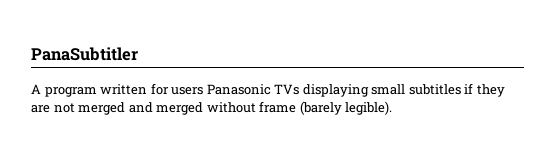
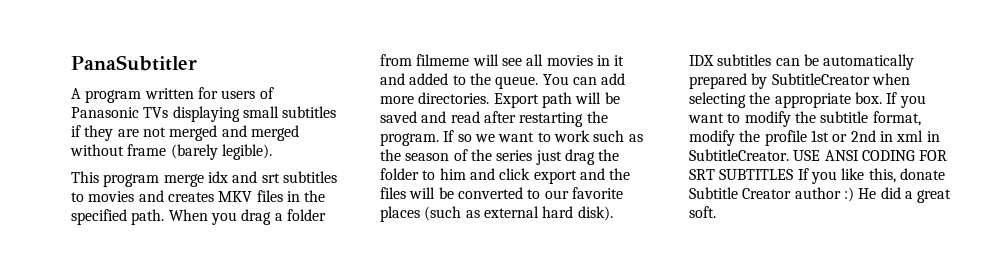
- A program written for users Panasonic TVs displaying small subtitles if they are not merged and merged without frame (barely legible).
+ A program written for users of Panasonic TVs displaying small subtitles if they are not merged and merged without frame (barely legible).
+ This program merge idx and srt subtitles to movies and creates MKV files in the specified path. When you drag a folder from filmeme will see all movies in it and added to the queue. You can add more directories. Export path will be saved and read after restarting the program. If so we want to work such as the season of the series just drag the folder to him and click export and the files will be converted to our favorite places (such as external hard disk).
+ IDX subtitles can be automatically prepared by SubtitleCreator when selecting the appropriate box. If you want to modify the subtitle format, modify the profile 1st or 2nd in xml in SubtitleCreator. USE ANSI CODING FOR SRT SUBTITLES If you like this, donate Subtitle Creator author :) He did a great soft.

